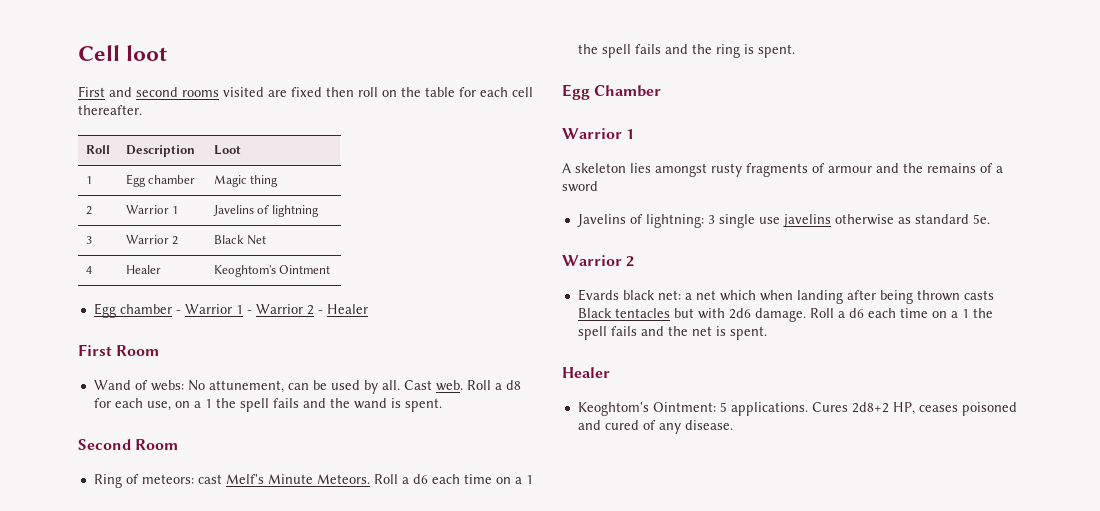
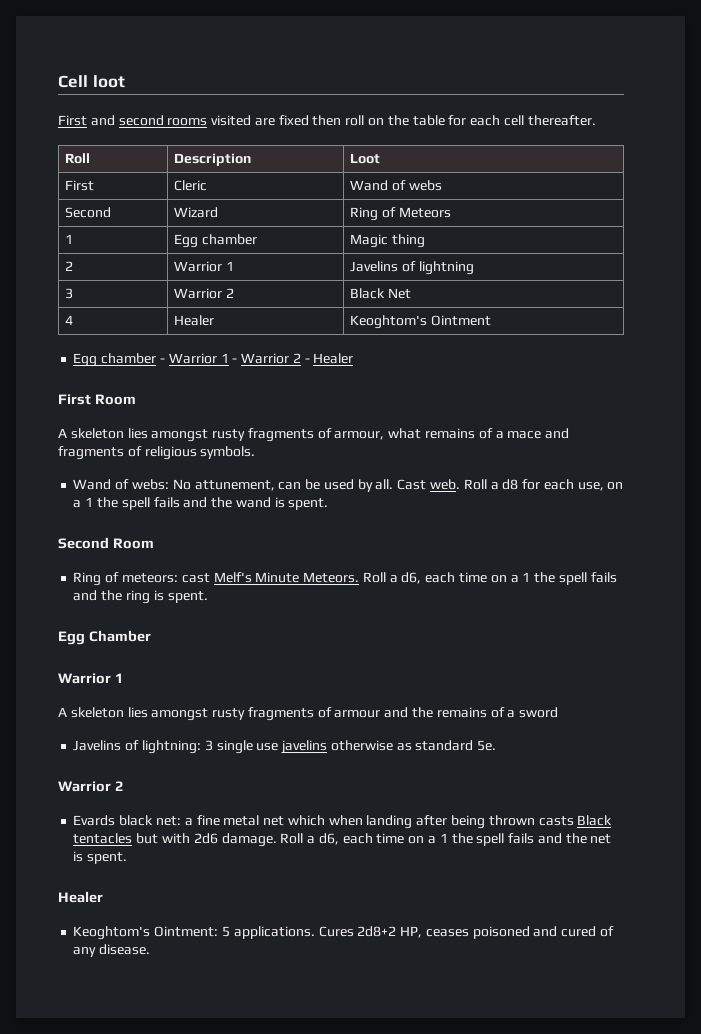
+ First | Cleric | Wand of webs
+ Second | Wizard | Ring of Meteors
+ A skeleton lies amongst rusty fragments of armour, what remains of a mace and fragments of religious symbols.
- Roll a d6 each time on a 1 the spell fails and the ring is spent.
+ Roll a d6, each time on a 1 the spell fails and the ring is spent.
- Evards black net: a net which when landing after being thrown casts Black tentacles but with 2d6 damage.
+ Evards black net: a fine metal net which when landing after being thrown casts Black tentacles but with 2d6 damage.
- Roll a d6 each time on a 1 the spell fails and the net is spent.
+ Roll a d6, each time on a 1 the spell fails and the net is spent.

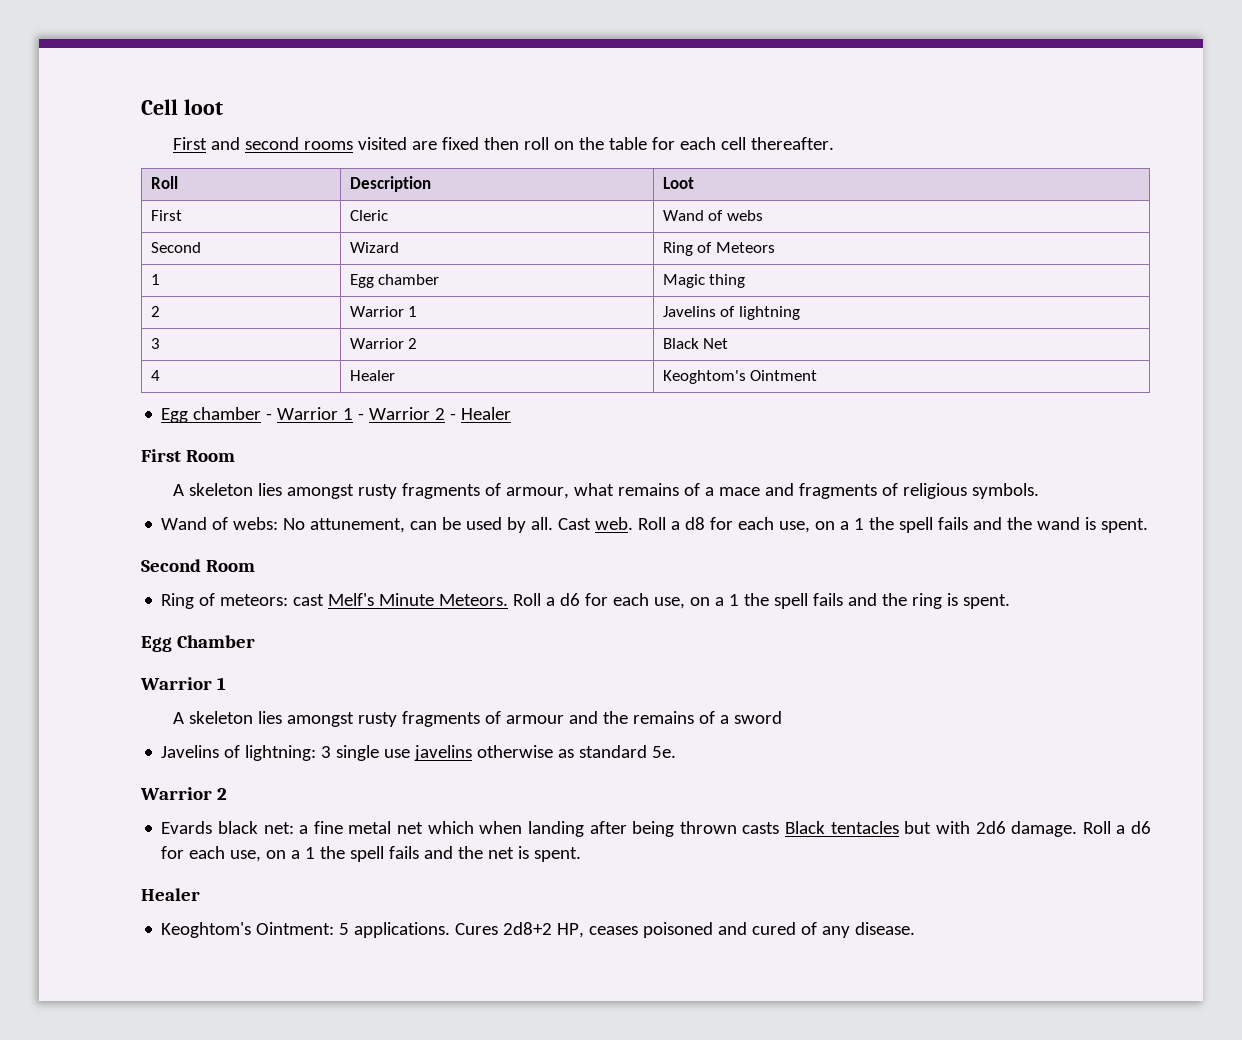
- Roll a d6, each time on a 1 the spell fails and the ring is spent.
+ Roll a d6 for each use, on a 1 the spell fails and the ring is spent.
- Roll a d6, each time on a 1 the spell fails and the net is spent.
+ Roll a d6 for each use, on a 1 the spell fails and the net is spent.

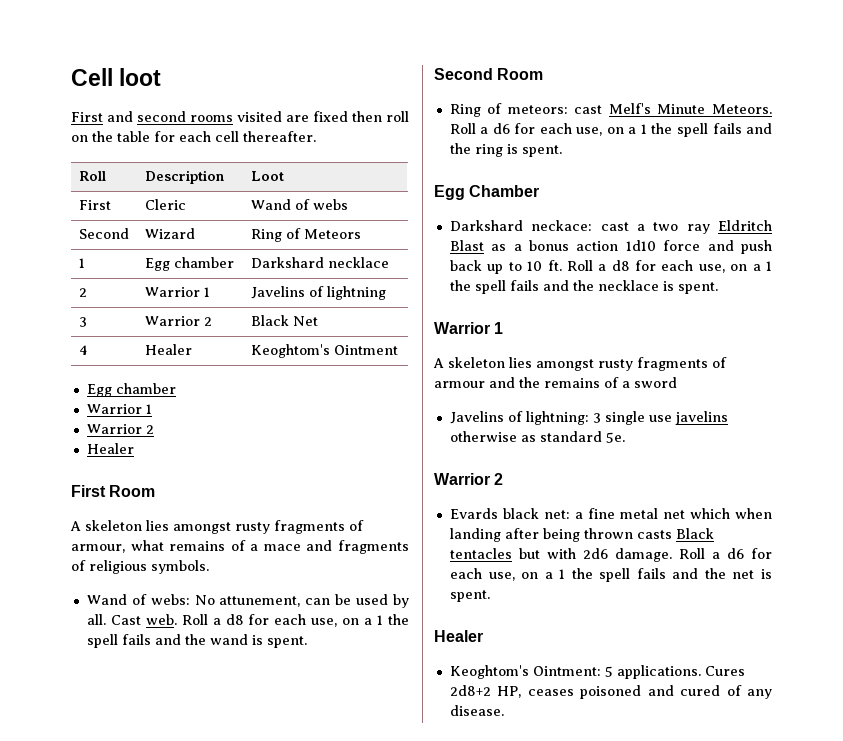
- 1 | Egg chamber | Magic thing
+ 1 | Egg chamber | Darkshard necklace
  4 | Healer | Keoghtom's Ointment
- Egg chamber - Warrior 1 - Warrior 2 - Healer
+ Egg chamber
+ Warrior 1
+ Warrior 2
+ Healer
+ Darkshard neckace: cast a two ray Eldritch Blast as a bonus action 1d10 force and push back up to 10 ft. Roll a d8 for each use, on a 1 the spell fails and the necklace is spent.

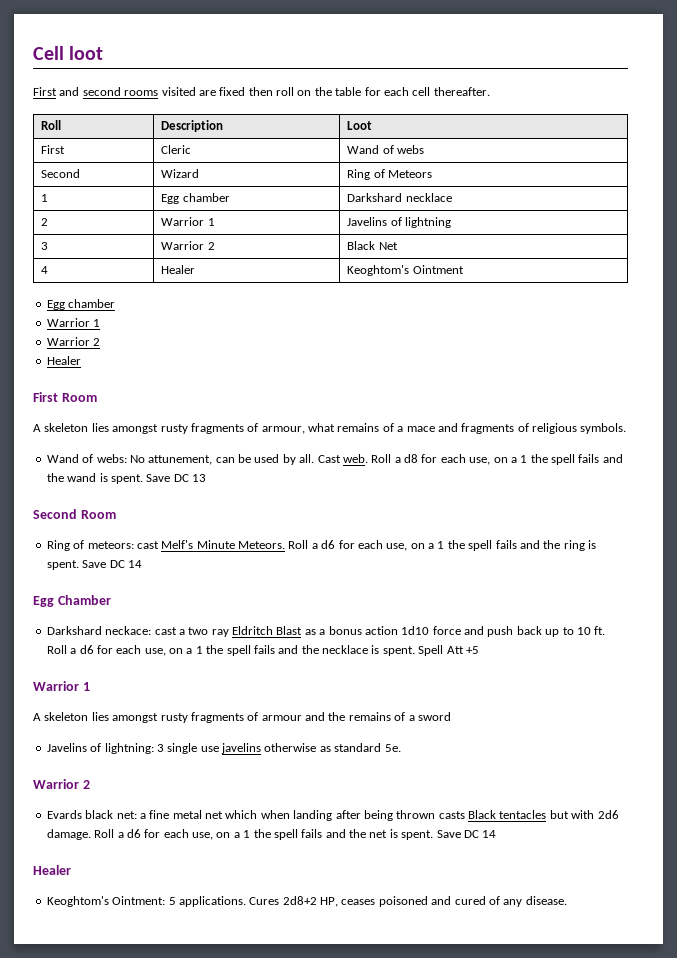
+ Save DC 13
- Roll a d6 for each use, on a 1 the spell fails and the ring is spent.
+ Roll a d6 for each use, on a 1 the spell fails and the ring is spent. Save DC 14
- Roll a d8 for each use, on a 1 the spell fails and the necklace is spent.
+ Roll a d6 for each use, on a 1 the spell fails and the necklace is spent. Spell Att +5
- Roll a d6 for each use, on a 1 the spell fails and the net is spent.
+ Roll a d6 for each use, on a 1 the spell fails and the net is spent. Save DC 14

